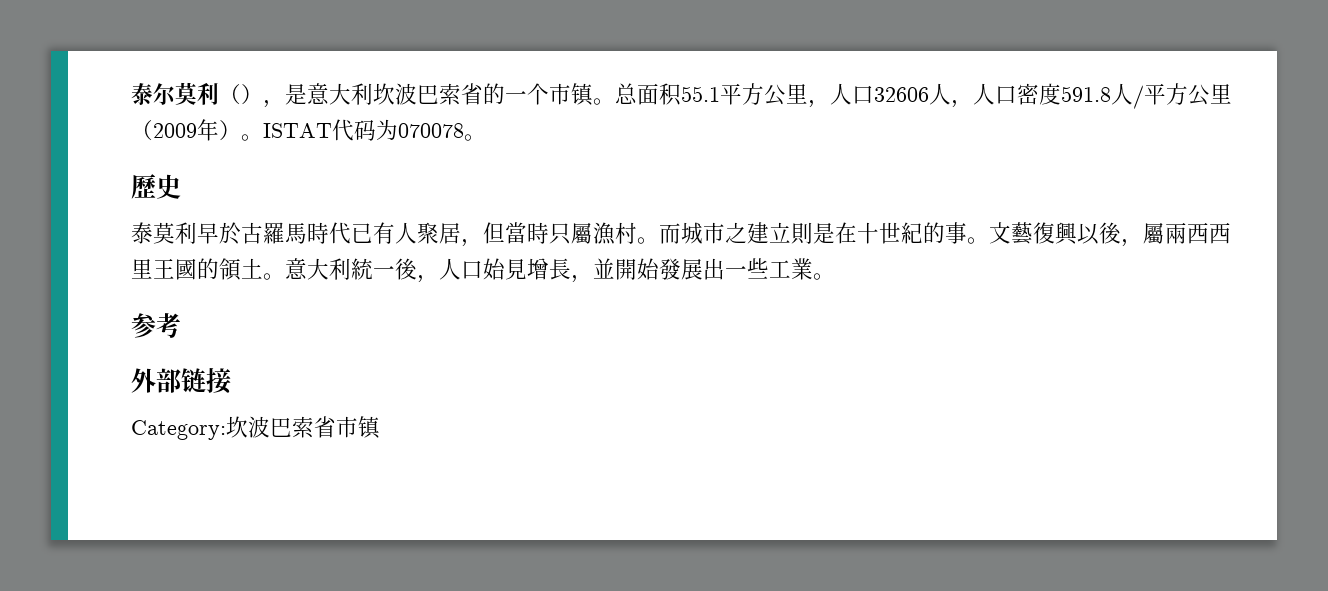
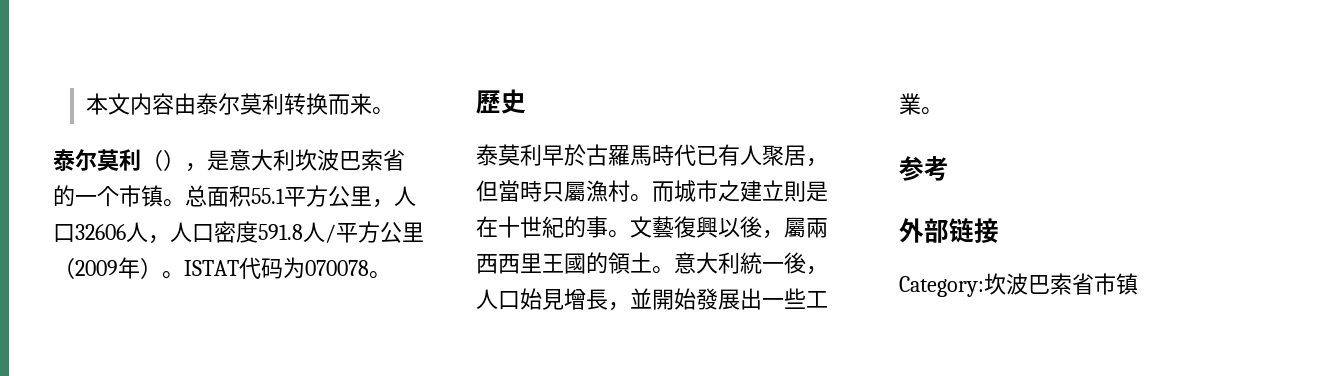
+ 本文内容由泰尔莫利转换而来。

